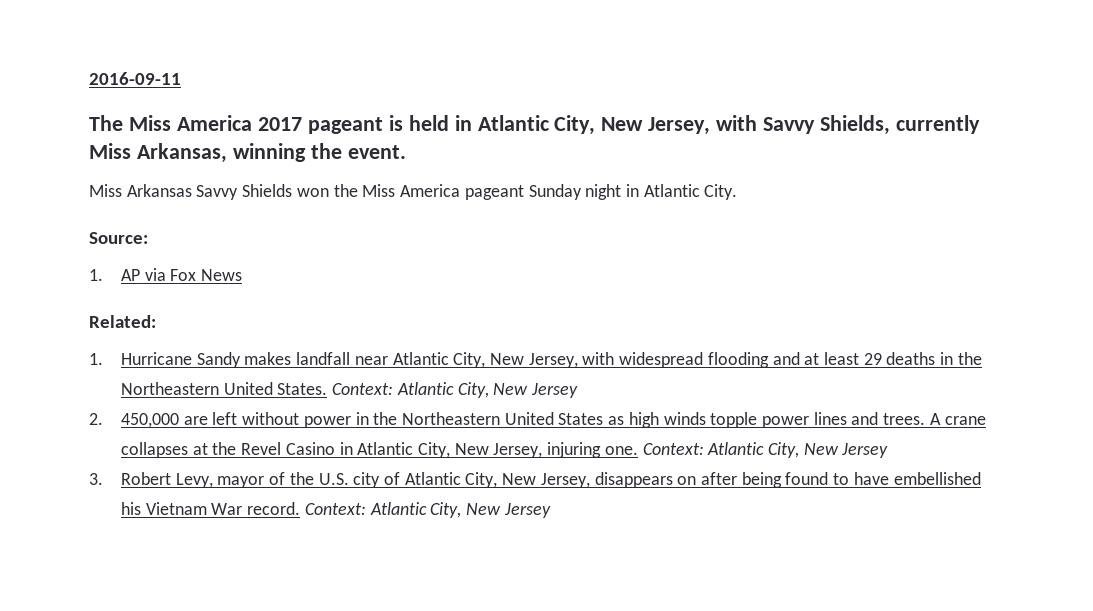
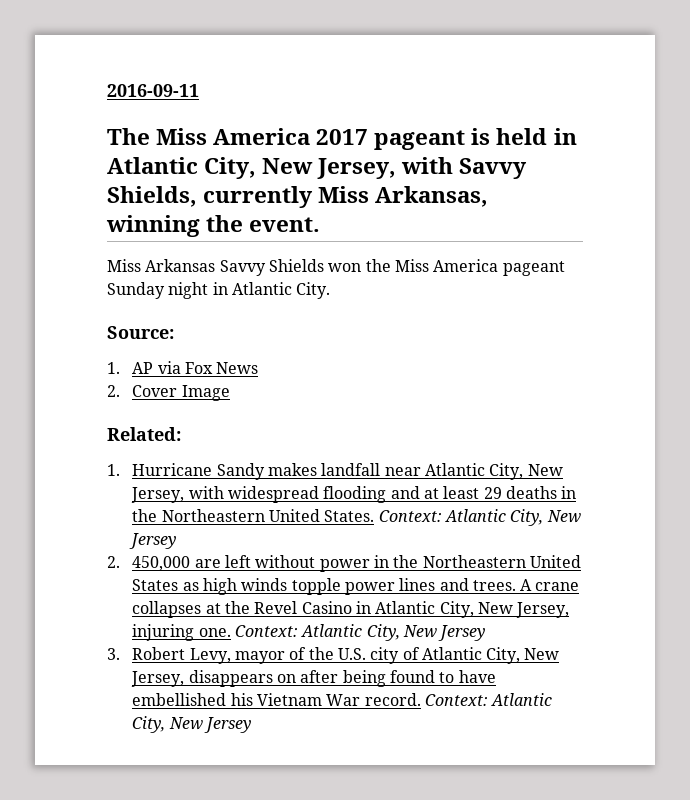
+ 2. Cover Image

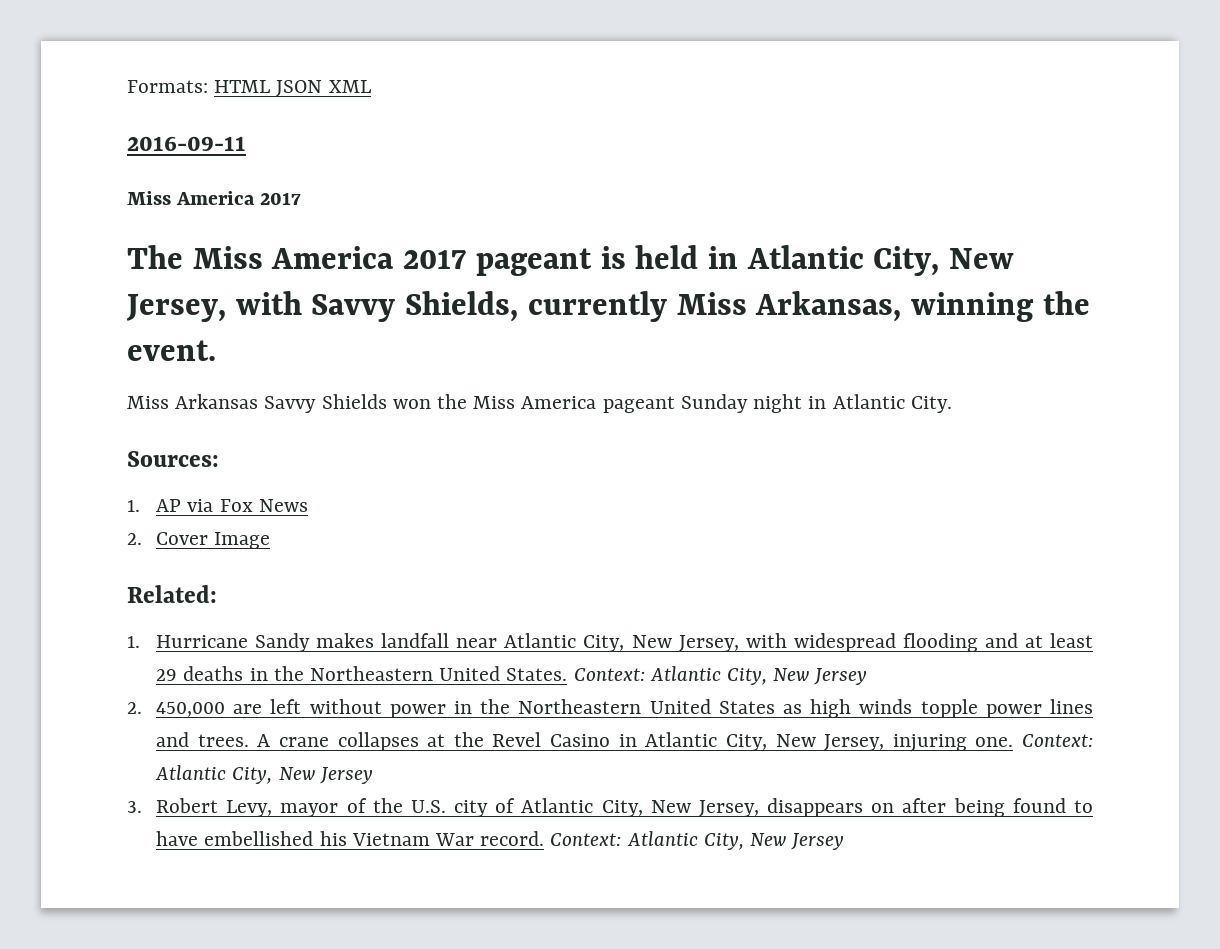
+ Formats: HTML JSON XML
  2016-09-11
+ Miss America 2017
- Source:
+ Sources:

